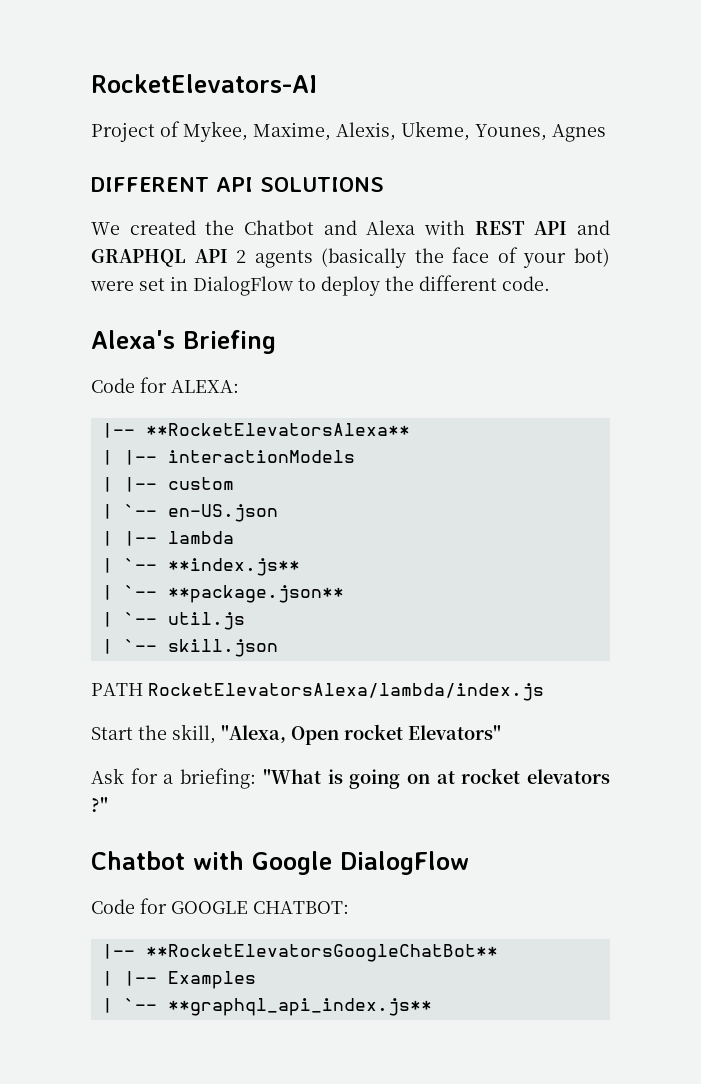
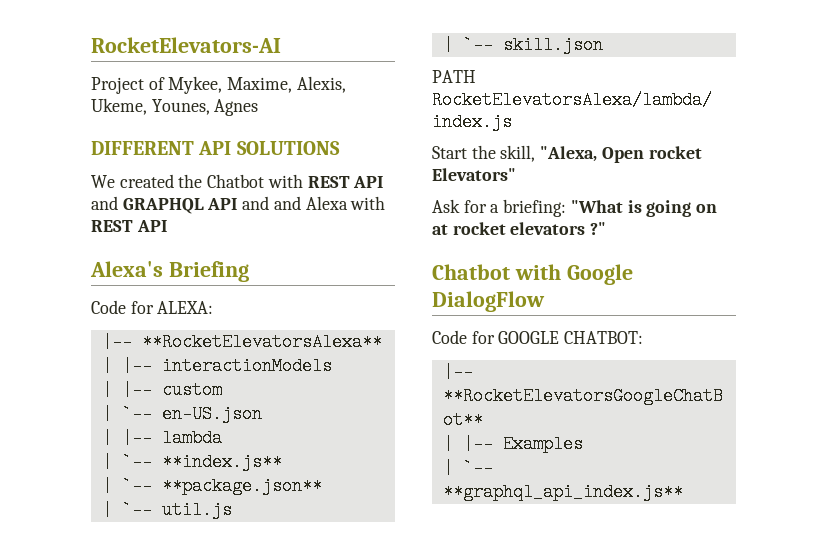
- We created the Chatbot and Alexa with REST API and GRAPHQL API 2 agents (basically the face of your bot) were set in DialogFlow to deploy the different code.
+ We created the Chatbot with REST API and GRAPHQL API and and Alexa with REST API

